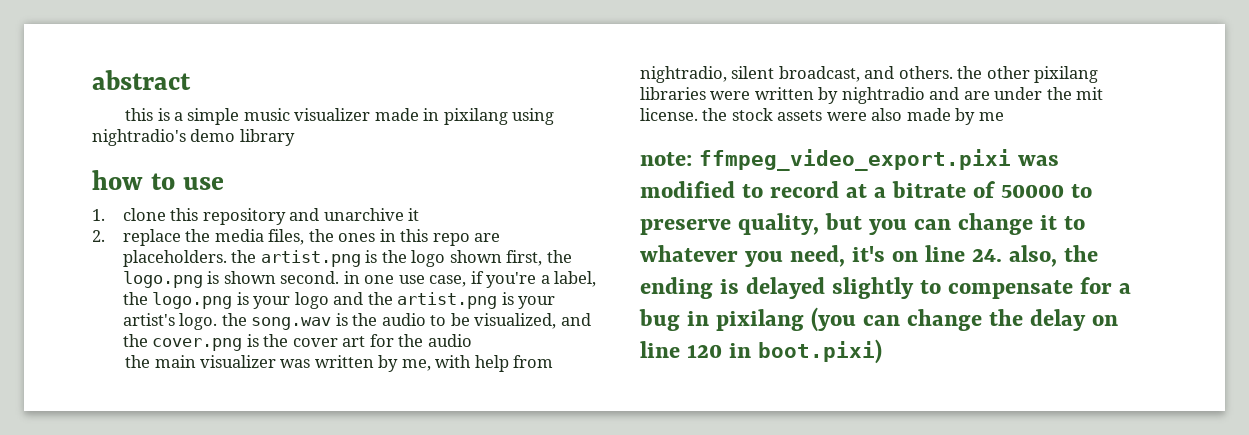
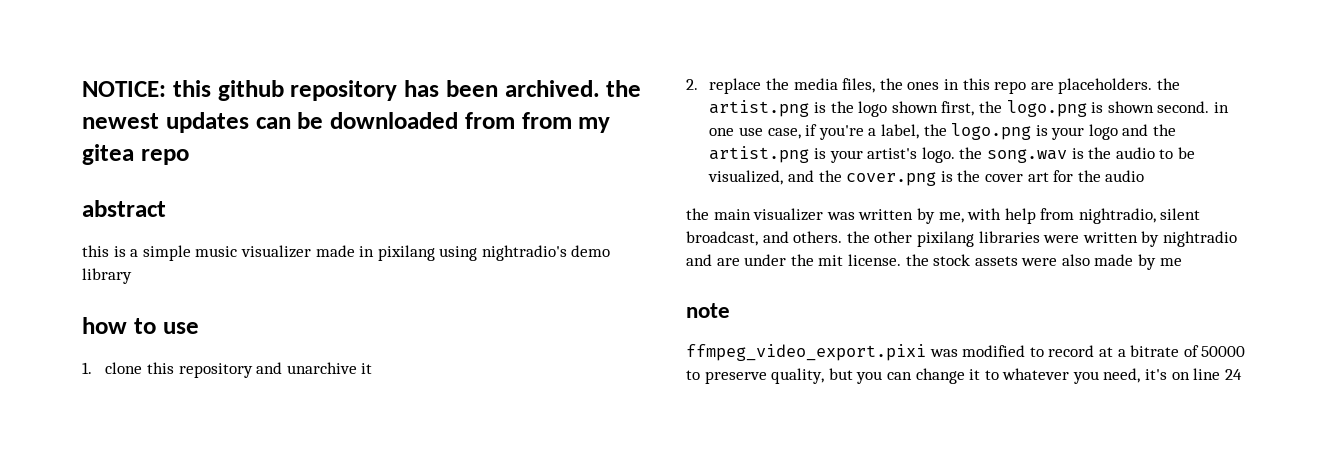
+ NOTICE: this github repository has been archived. the newest updates can be downloaded from from my gitea repo
- note: ffmpeg_video_export.pixi was modified to record at a bitrate of 50000 to preserve quality, but you can change it to whatever you need, it's on line 24. also, the ending is delayed slightly to compensate for a bug in pixilang (you can change the delay on line 120 in boot.pixi)
+ note
+ ffmpeg_video_export.pixi was modified to record at a bitrate of 50000 to preserve quality, but you can change it to whatever you need, it's on line 24

